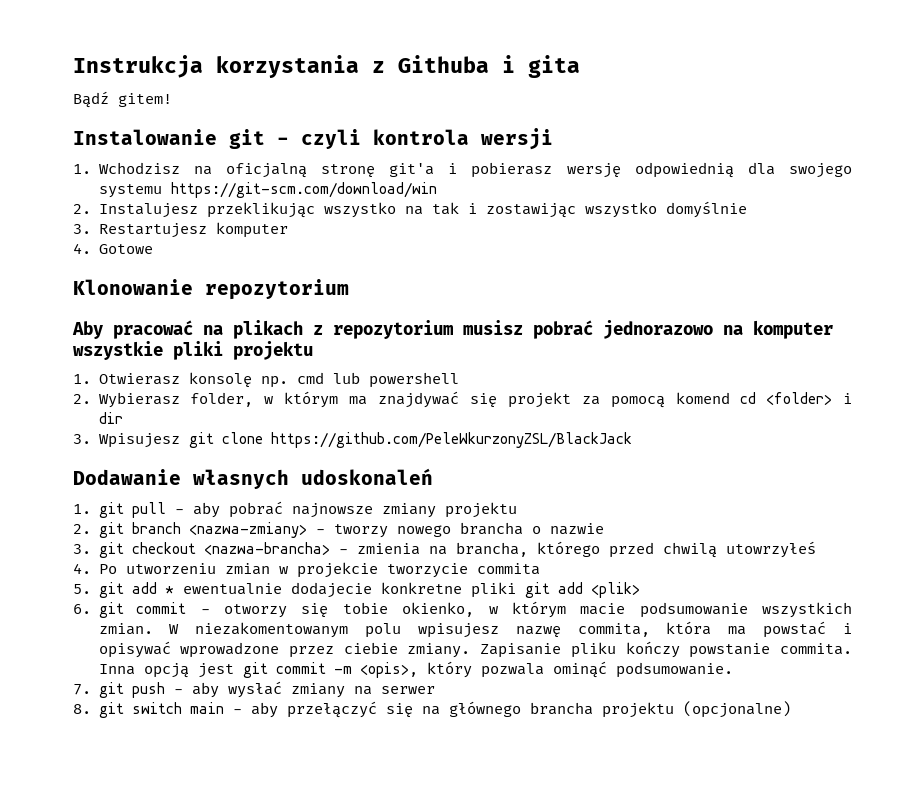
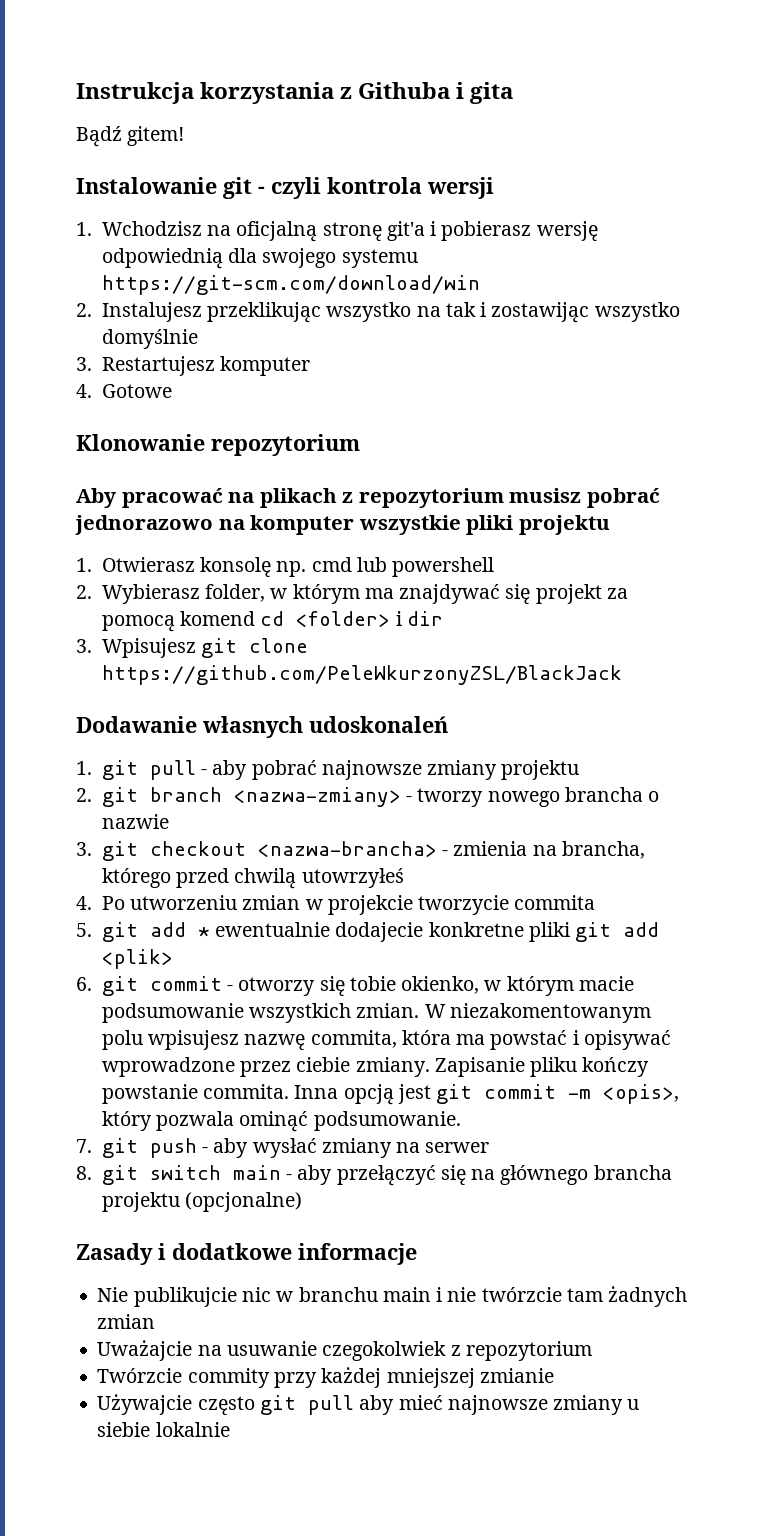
+ Zasady i dodatkowe informacje
+ Nie publikujcie nic w branchu main i nie twórzcie tam żadnych zmian
+ Uważajcie na usuwanie czegokolwiek z repozytorium
+ Twórzcie commity przy każdej mniejszej zmianie
+ Używajcie często git pull aby mieć najnowsze zmiany u siebie lokalnie

